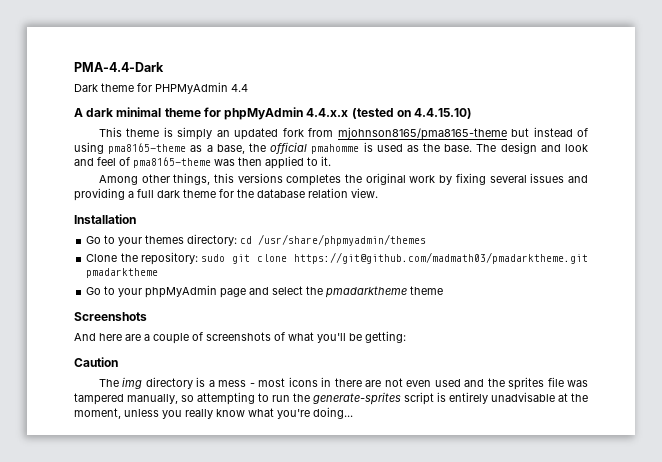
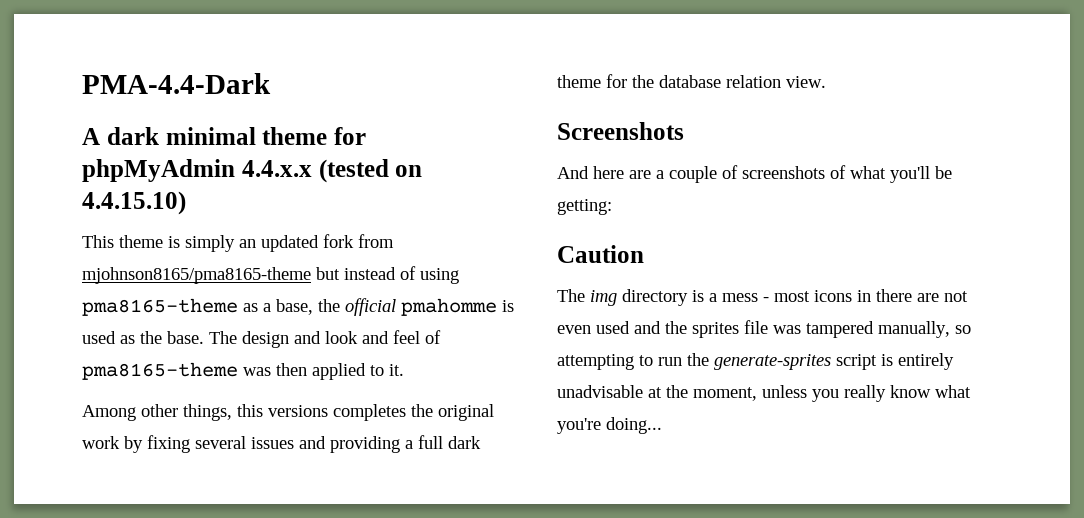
- Dark theme for PHPMyAdmin 4.4
- Installation
- Go to your themes directory: cd /usr/share/phpmyadmin/themes
- Clone the repository: sudo git clone https://git@github.com/madmath03/pmadarktheme.git pmadarktheme
- Go to your phpMyAdmin page and select the pmadarktheme theme

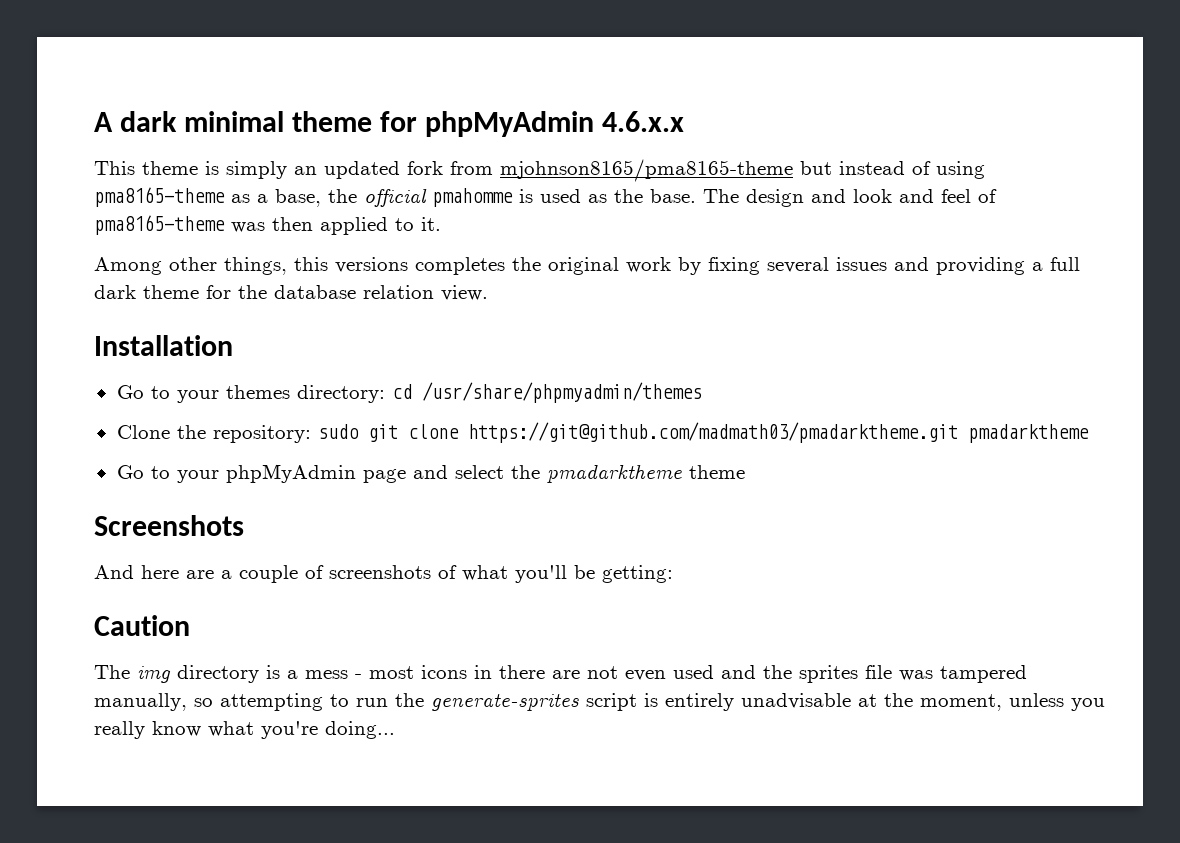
- PMA-4.4-Dark
- A dark minimal theme for phpMyAdmin 4.4.x.x (tested on 4.4.15.10)
+ A dark minimal theme for phpMyAdmin 4.6.x.x
+ Installation
+ Go to your themes directory: cd /usr/share/phpmyadmin/themes
+ Clone the repository: sudo git clone https://git@github.com/madmath03/pmadarktheme.git pmadarktheme
+ Go to your phpMyAdmin page and select the pmadarktheme theme

